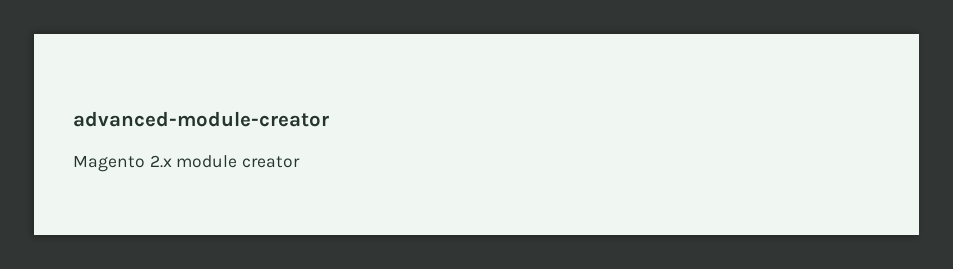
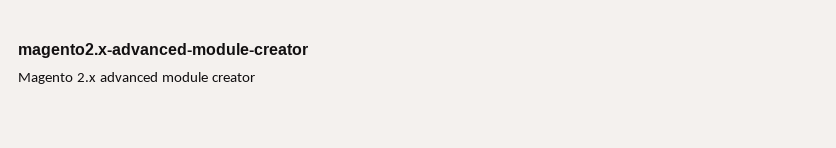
- advanced-module-creator
+ magento2.x-advanced-module-creator
- Magento 2.x module creator
+ Magento 2.x advanced module creator

